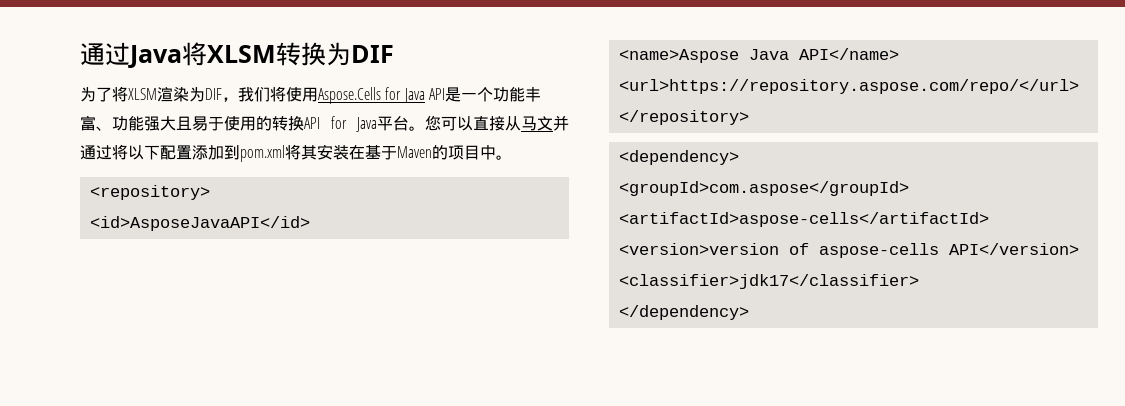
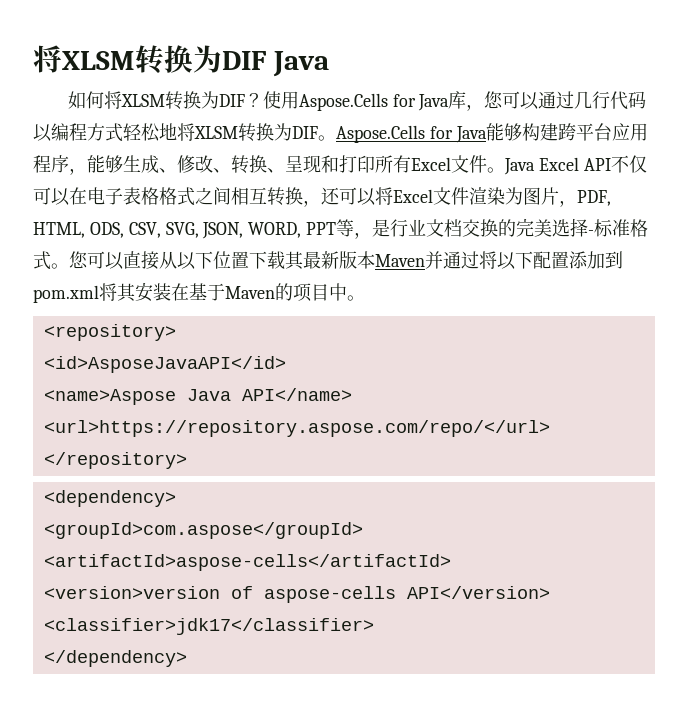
- 通过Java将XLSM转换为DIF
- 为了将XLSM渲染为DIF，我们将使用Aspose.Cells for Java API是一个功能丰富、功能强大且易于使用的转换API for Java平台。您可以直接从马文并通过将以下配置添加到pom.xml将其安装在基于Maven的项目中。
+ 将XLSM转换为DIF Java
+ 如何将XLSM转换为DIF？使用Aspose.Cells for Java库，您可以通过几行代码以编程方式轻松地将XLSM转换为DIF。Aspose.Cells for Java能够构建跨平台应用程序，能够生成、修改、转换、呈现和打印所有Excel文件。Java Excel API不仅可以在电子表格格式之间相互转换，还可以将Excel文件渲染为图片，PDF, HTML, ODS, CSV, SVG, JSON, WORD, PPT等，是行业文档交换的完美选择-标准格式。您可以直接从以下位置下载其最新版本Maven并通过将以下配置添加到pom.xml将其安装在基于Maven的项目中。

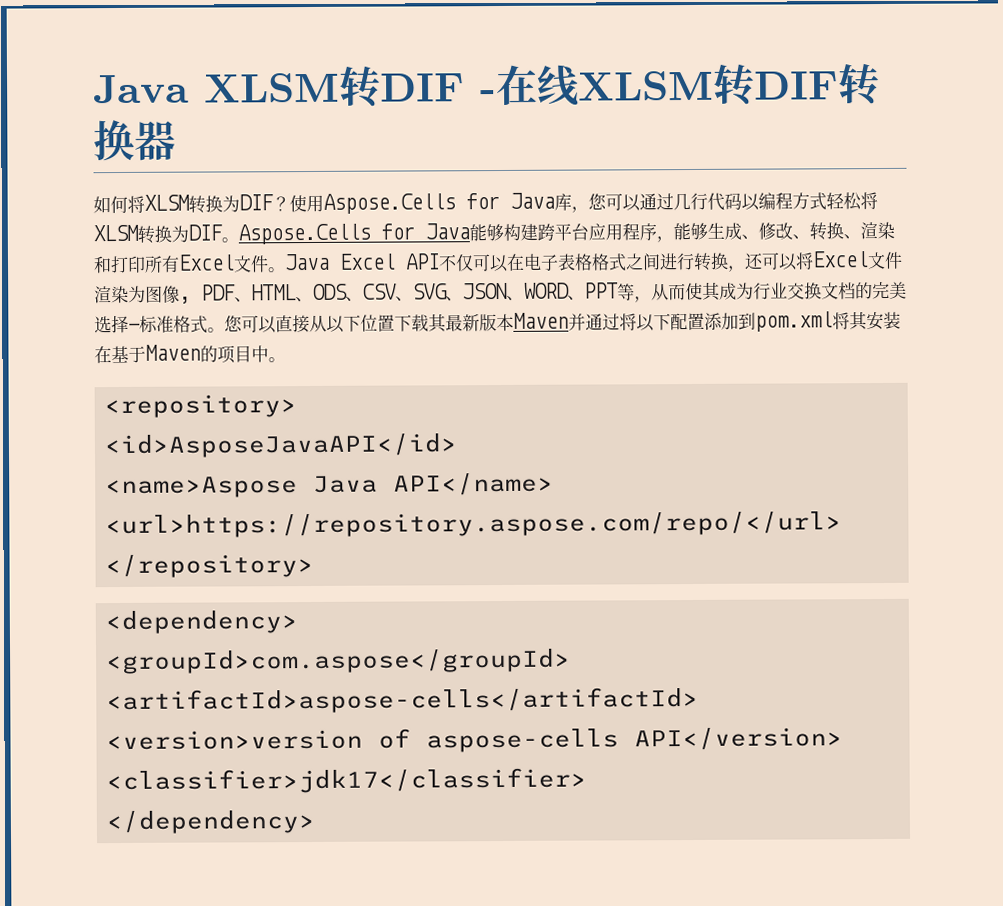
- 将XLSM转换为DIF Java
+ Java XLSM转DIF -在线XLSM转DIF转换器
- 使用Aspose.Cells for Java库，您可以通过几行代码以编程方式轻松地将XLSM转换为DIF。
+ 使用Aspose.Cells for Java库，您可以通过几行代码以编程方式轻松将XLSM转换为DIF。
- Aspose.Cells for Java能够构建跨平台应用程序，能够生成、修改、转换、呈现和打印所有Excel文件。
+ Aspose.Cells for Java能够构建跨平台应用程序，能够生成、修改、转换、渲染和打印所有Excel文件。
- Java Excel API不仅可以在电子表格格式之间相互转换，还可以将Excel文件渲染为图片，PDF, HTML, ODS, CSV, SVG, JSON, WORD, PPT等，是行业文档交换的完美选择-标准格式。
+ Java Excel API不仅可以在电子表格格式之间进行转换，还可以将Excel文件渲染为图像, PDF、HTML、ODS、CSV、SVG、JSON、WORD、PPT等，从而使其成为行业交换文档的完美选择-标准格式。

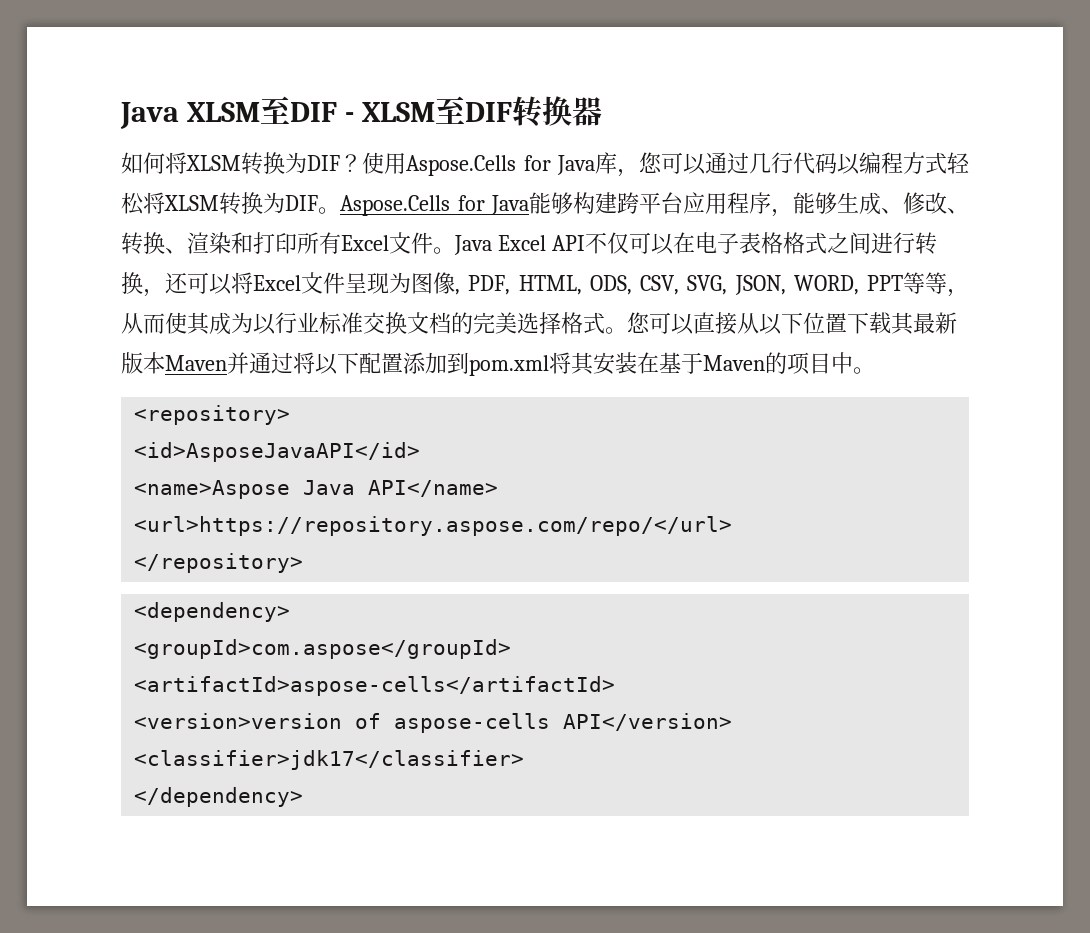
- Java XLSM转DIF -在线XLSM转DIF转换器
+ Java XLSM至DIF - XLSM至DIF转换器
- Java Excel API不仅可以在电子表格格式之间进行转换，还可以将Excel文件渲染为图像, PDF、HTML、ODS、CSV、SVG、JSON、WORD、PPT等，从而使其成为行业交换文档的完美选择-标准格式。
+ Java Excel API不仅可以在电子表格格式之间进行转换，还可以将Excel文件呈现为图像, PDF, HTML, ODS, CSV, SVG, JSON, WORD, PPT等等，从而使其成为以行业标准交换文档的完美选择格式。

